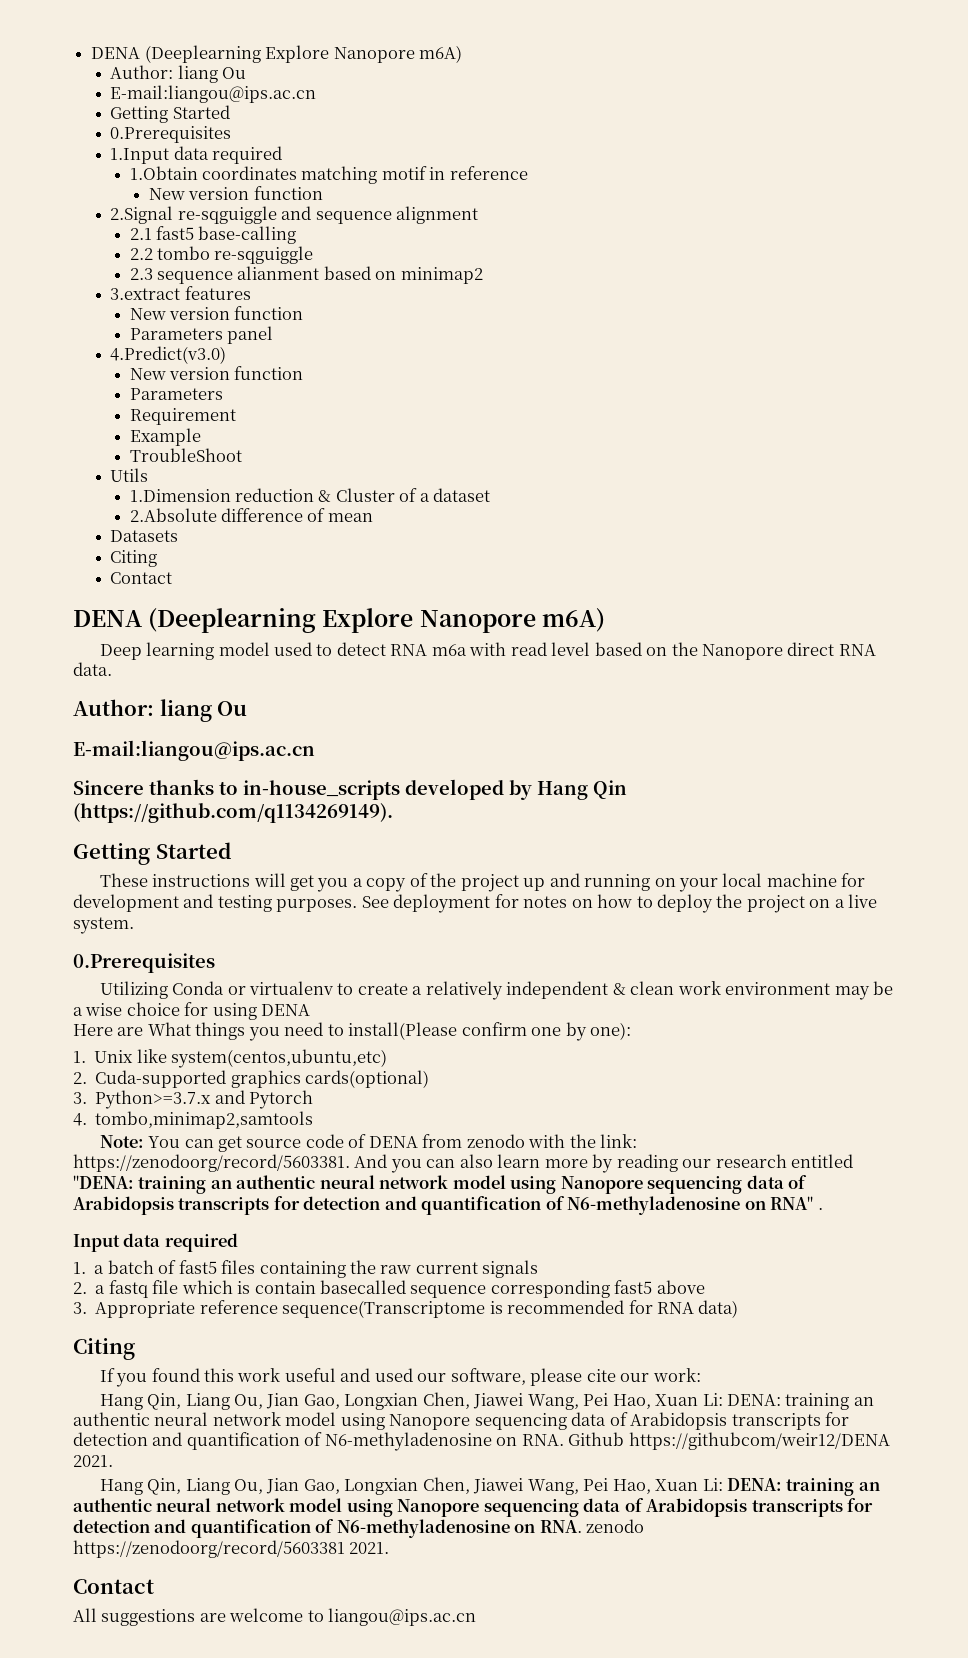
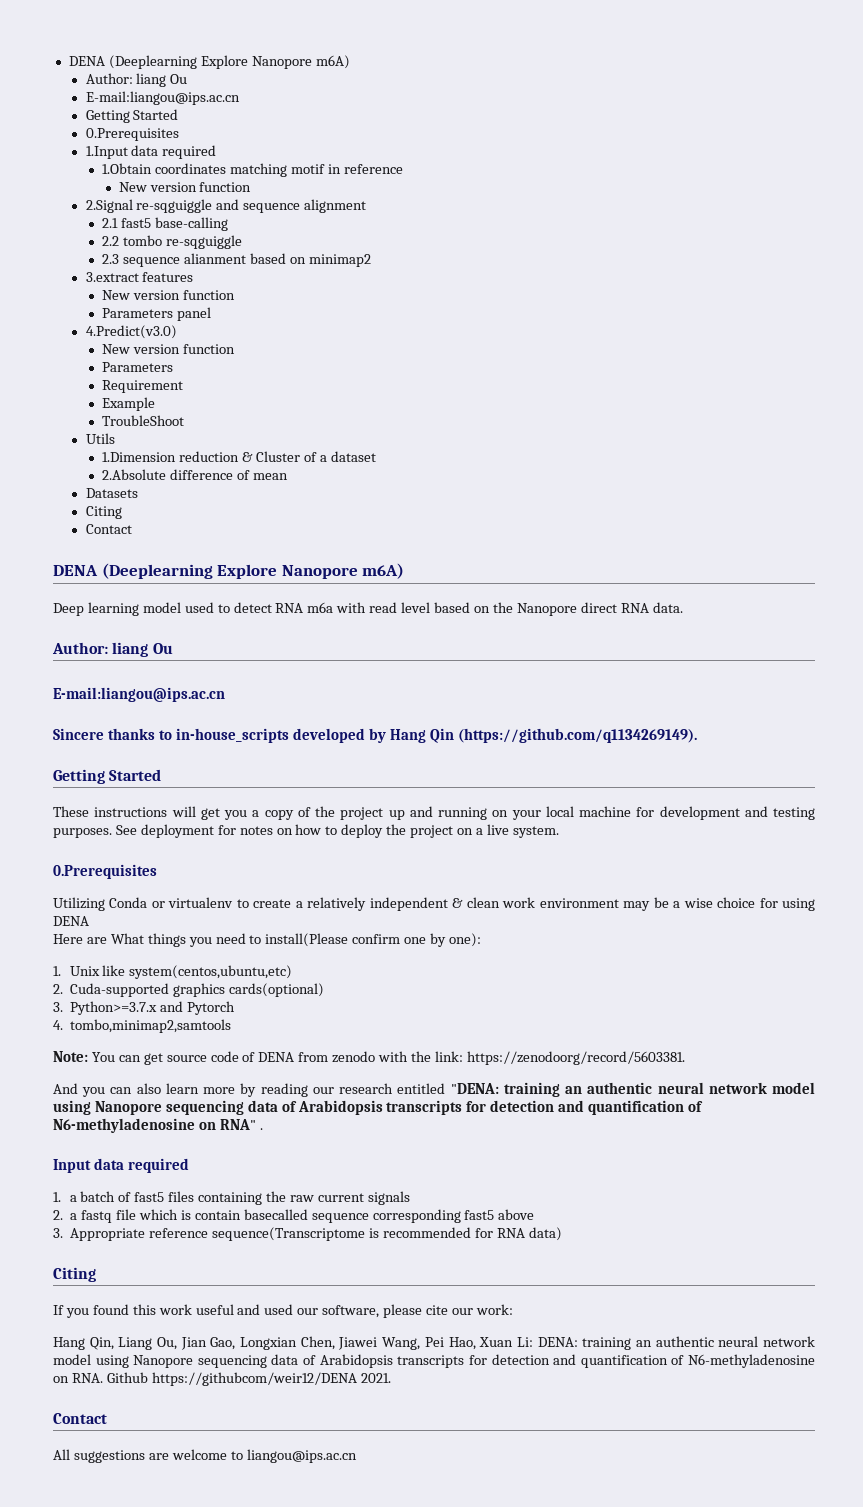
- Note: You can get source code of DENA from zenodo with the link: https://zenodoorg/record/5603381. And you can also learn more by reading our research entitled "DENA: training an authentic neural network model using Nanopore sequencing data of Arabidopsis transcripts for detection and quantification of N6-methyladenosine on RNA" .
+ Note: You can get source code of DENA from zenodo with the link: https://zenodoorg/record/5603381.
+ And you can also learn more by reading our research entitled "DENA: training an authentic neural network model using Nanopore sequencing data of Arabidopsis transcripts for detection and quantification of N6-methyladenosine on RNA" .
- Hang Qin, Liang Ou, Jian Gao, Longxian Chen, Jiawei Wang, Pei Hao, Xuan Li: DENA: training an authentic neural network model using Nanopore sequencing data of Arabidopsis transcripts for detection and quantification of N6-methyladenosine on RNA. zenodo https://zenodoorg/record/5603381 2021.

